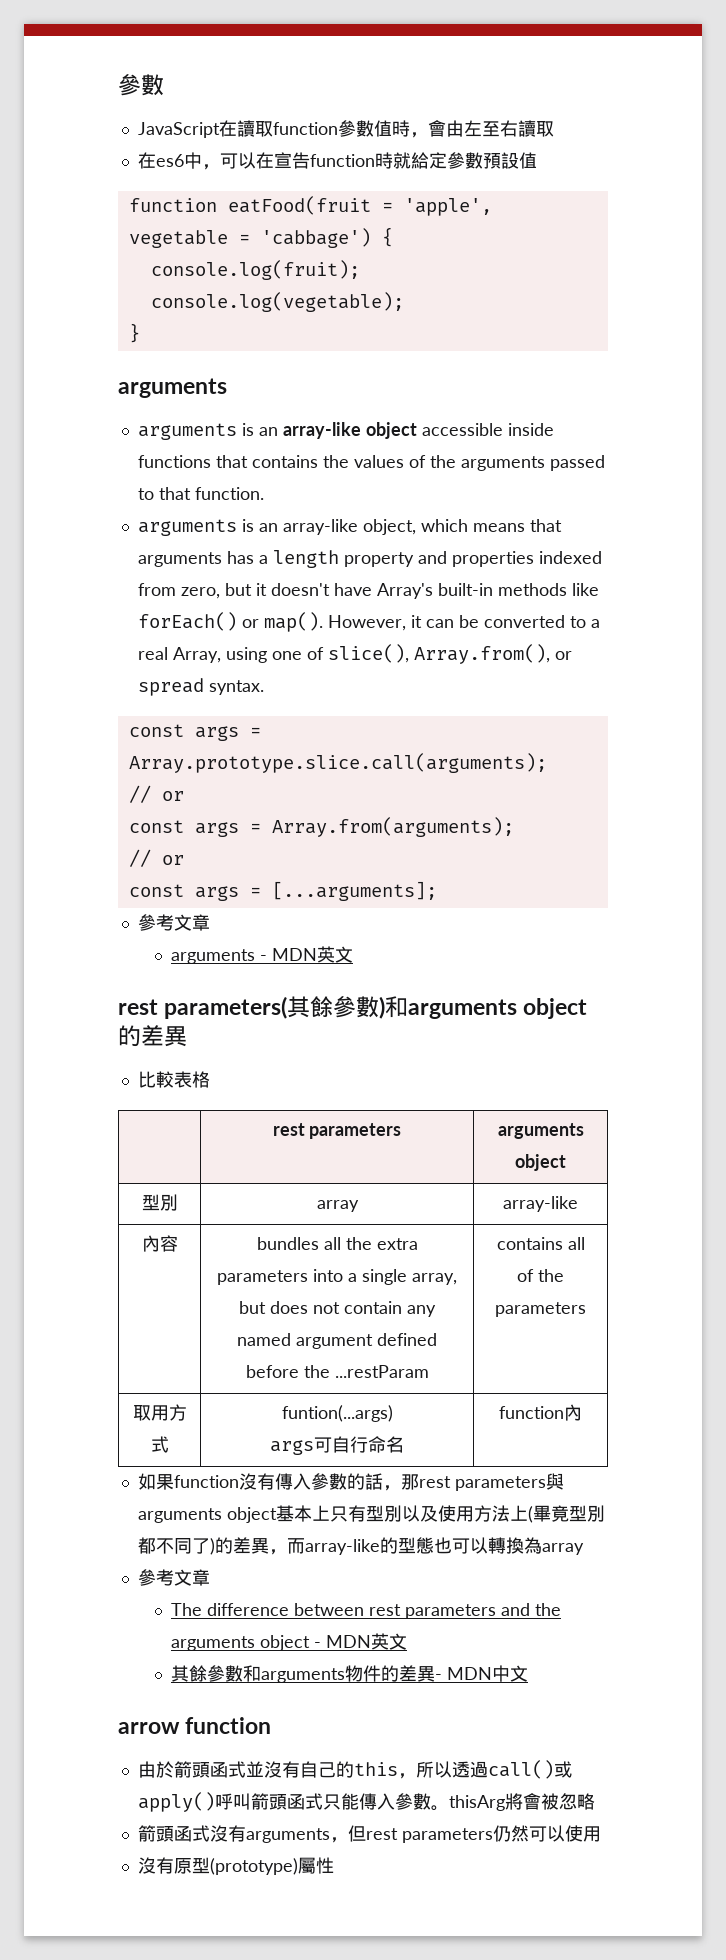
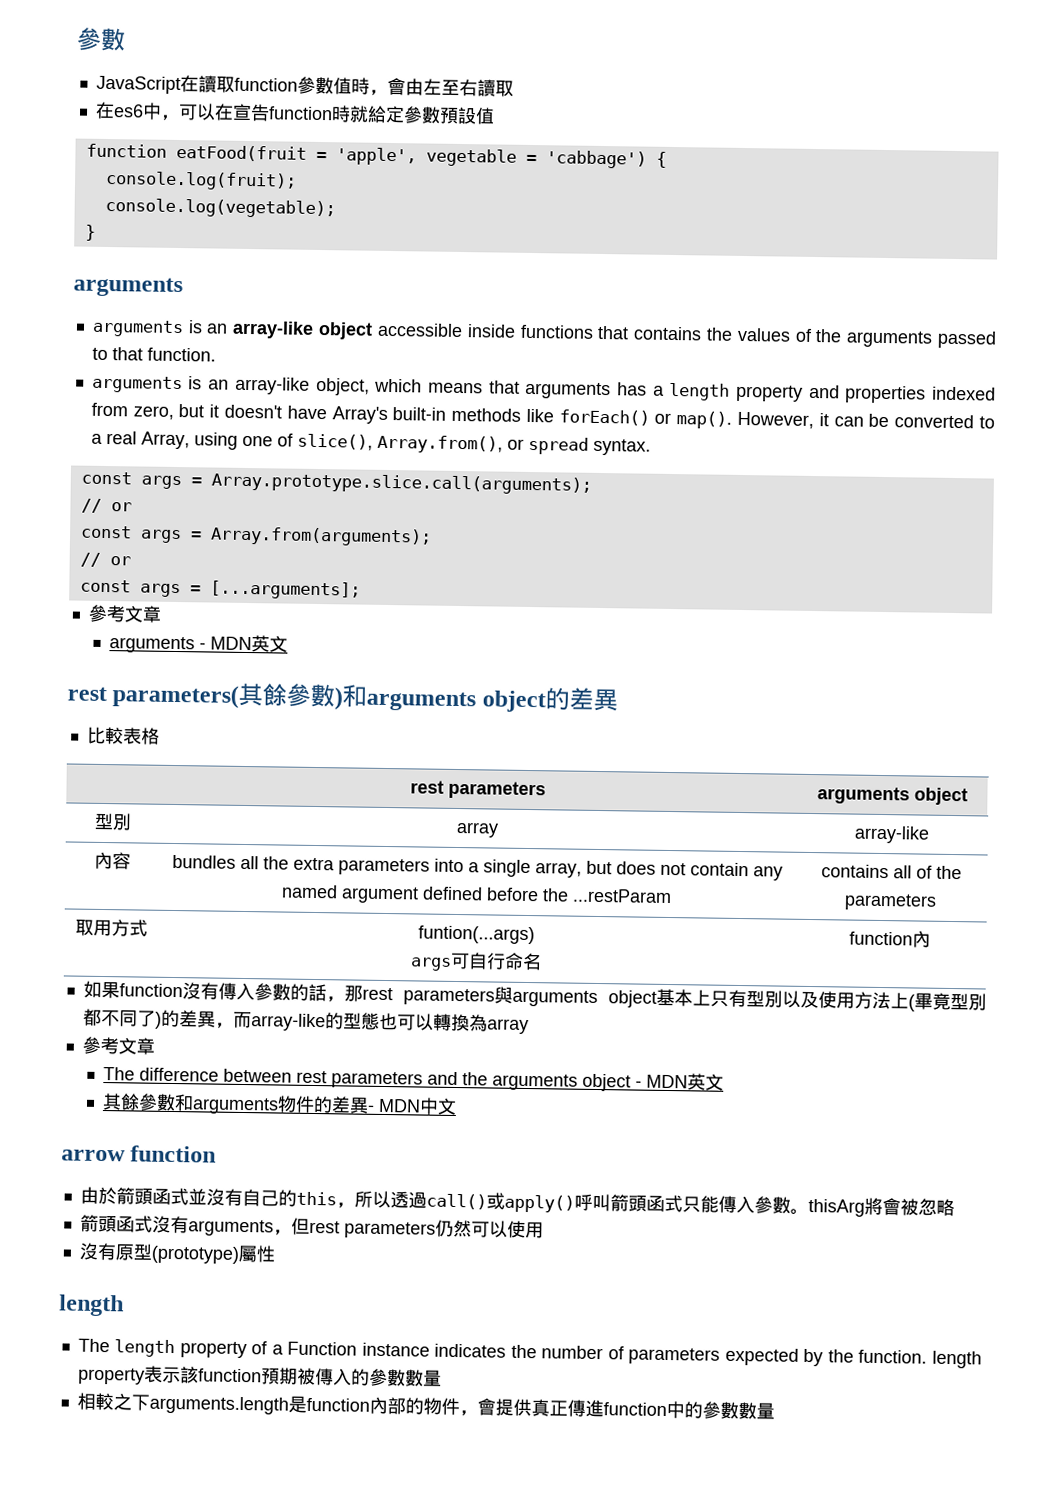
  沒有原型(prototype)屬性
+ length
+ The length property of a Function instance indicates the number of parameters expected by the function. length property表示該function預期被傳入的參數數量
+ 相較之下arguments.length是function內部的物件，會提供真正傳進function中的參數數量

